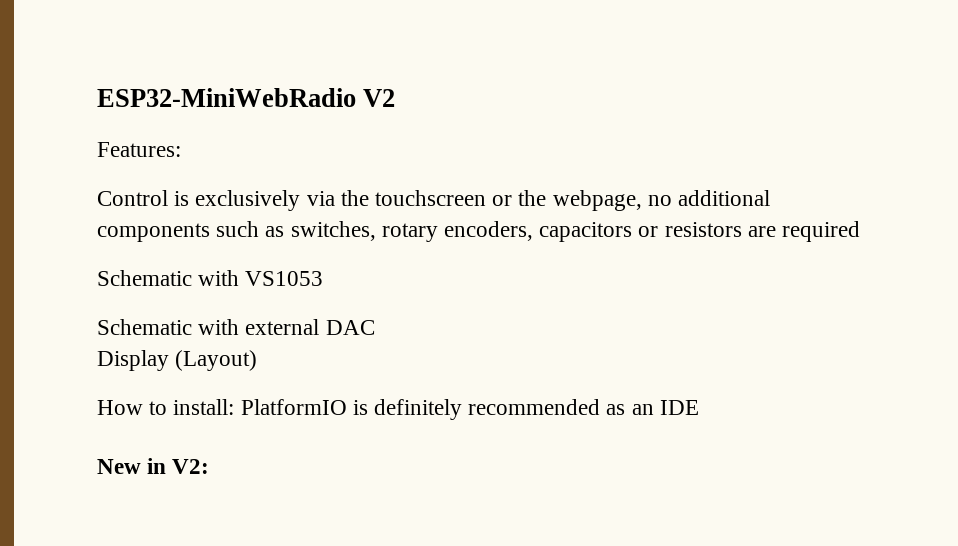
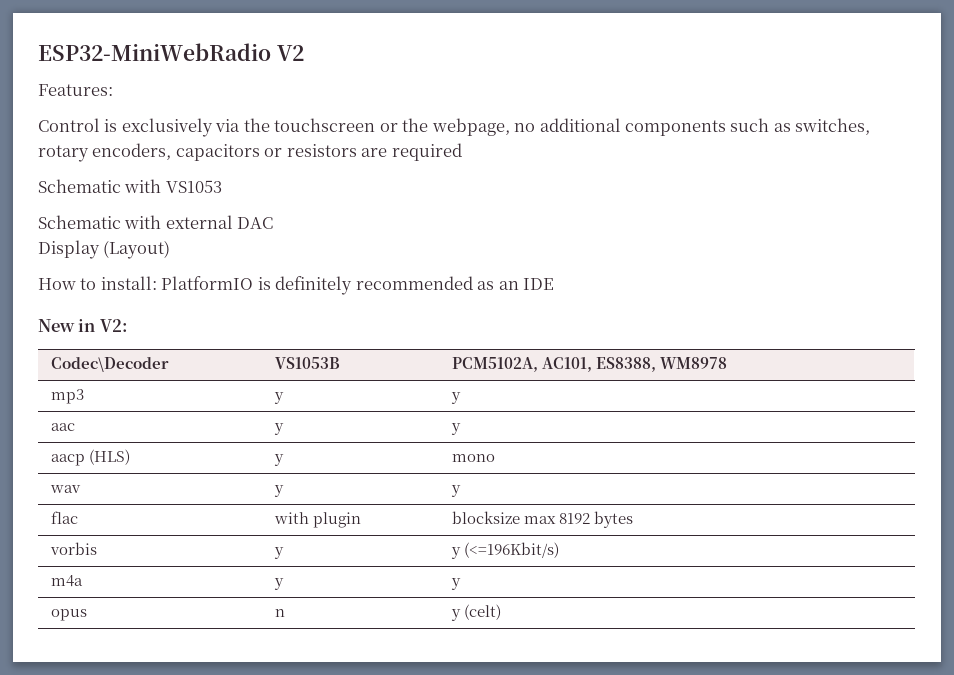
+ Codec\Decoder | VS1053B | PCM5102A, AC101, ES8388, WM8978
+ mp3 | y | y
+ aac | y | y
+ aacp (HLS) | y | mono
+ wav | y | y
+ flac | with plugin | blocksize max 8192 bytes
+ vorbis | y | y (<=196Kbit/s)
+ m4a | y | y
+ opus | n | y (celt)

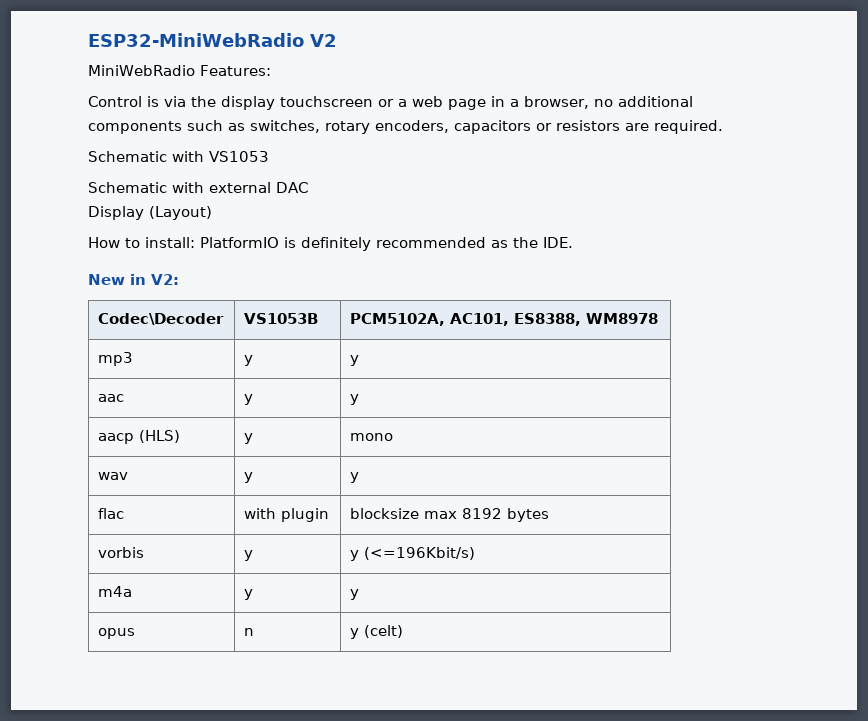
- Features:
+ MiniWebRadio Features:
- Control is exclusively via the touchscreen or the webpage, no additional components such as switches, rotary encoders, capacitors or resistors are required
+ Control is via the display touchscreen or a web page in a browser, no additional components such as switches, rotary encoders, capacitors or resistors are required.
- How to install: PlatformIO is definitely recommended as an IDE
+ How to install: PlatformIO is definitely recommended as the IDE.

